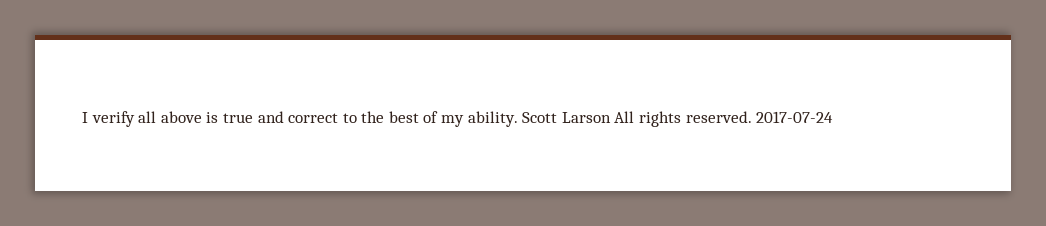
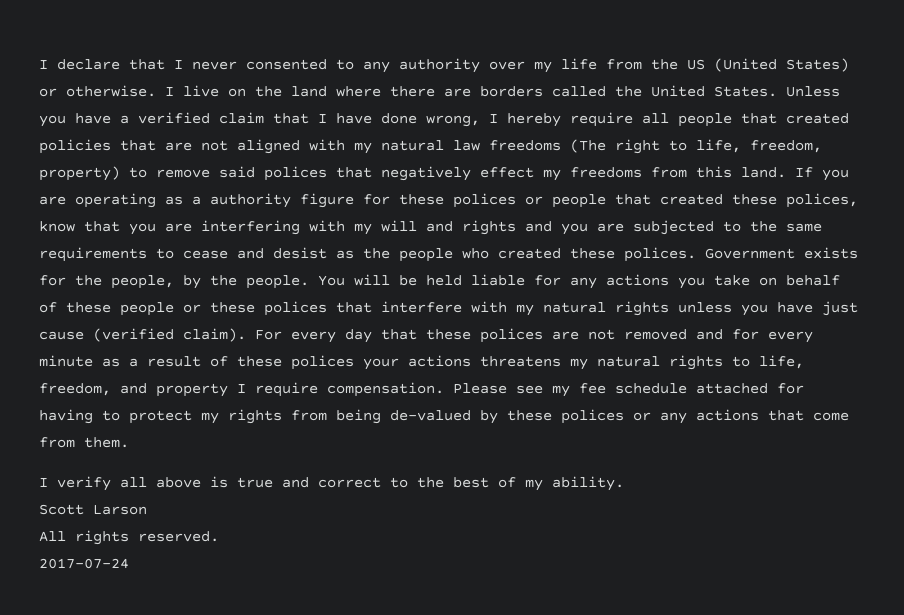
- I verify all above is true and correct to the best of my ability. Scott Larson All rights reserved. 2017-07-24
+ I declare that I never consented to any authority over my life from the US (United States) or otherwise. I live on the land where there are borders called the United States. Unless you have a verified claim that I have done wrong, I hereby require all people that created policies that are not aligned with my natural law freedoms (The right to life, freedom, property) to remove said polices that negatively effect my freedoms from this land. If you are operating as a authority figure for these polices or people that created these polices, know that you are interfering with my will and rights and you are subjected to the same requirements to cease and desist as the people who created these polices. Government exists for the people, by the people. You will be held liable for any actions you take on behalf of these people or these polices that interfere with my natural rights unless you have just cause (verified claim). For every day that these polices are not removed and for every minute as a result of these polices your actions threatens my natural rights to life, freedom, and property I require compensation. Please see my fee schedule attached for having to protect my rights from being de-valued by these polices or any actions that come from them.
+ I verify all above is true and correct to the best of my ability.
+ Scott Larson
+ All rights reserved.
+ 2017-07-24

